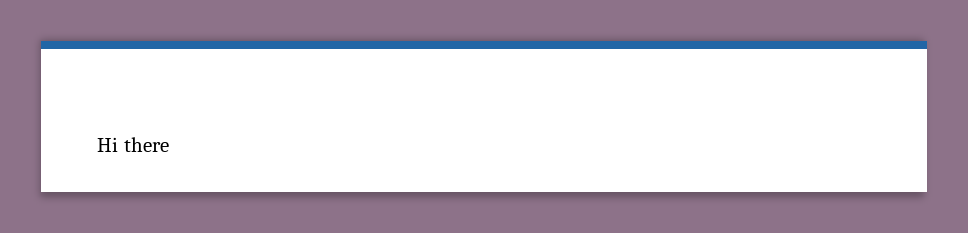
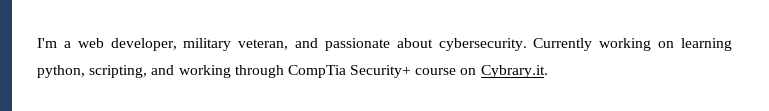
- Hi there
+ I'm a web developer, military veteran, and passionate about cybersecurity. Currently working on learning python, scripting, and working through CompTia Security+ course on Cybrary.it.

